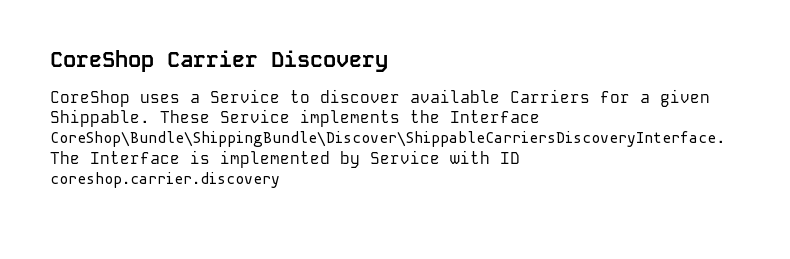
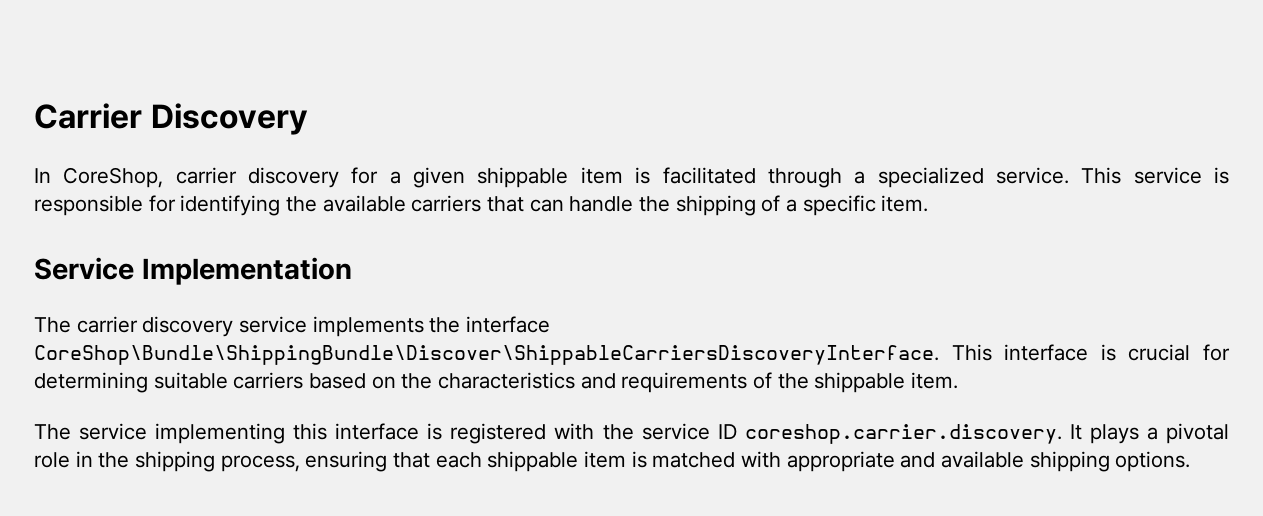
- CoreShop Carrier Discovery
+ Carrier Discovery
- CoreShop uses a Service to discover available Carriers for a given Shippable. These Service implements the Interface CoreShop\Bundle\ShippingBundle\Discover\ShippableCarriersDiscoveryInterface. The Interface is implemented by Service with ID coreshop.carrier.discovery
+ In CoreShop, carrier discovery for a given shippable item is facilitated through a specialized service. This service is responsible for identifying the available carriers that can handle the shipping of a specific item.
+ Service Implementation
+ The carrier discovery service implements the interface CoreShop\Bundle\ShippingBundle\Discover\ShippableCarriersDiscoveryInterface. This interface is crucial for determining suitable carriers based on the characteristics and requirements of the shippable item.
+ The service implementing this interface is registered with the service ID coreshop.carrier.discovery. It plays a pivotal role in the shipping process, ensuring that each shippable item is matched with appropriate and available shipping options.

